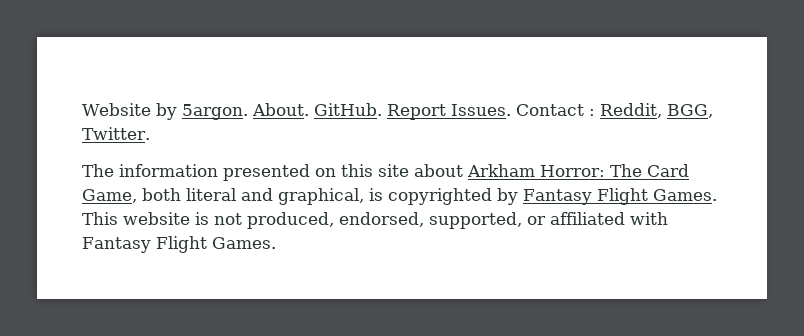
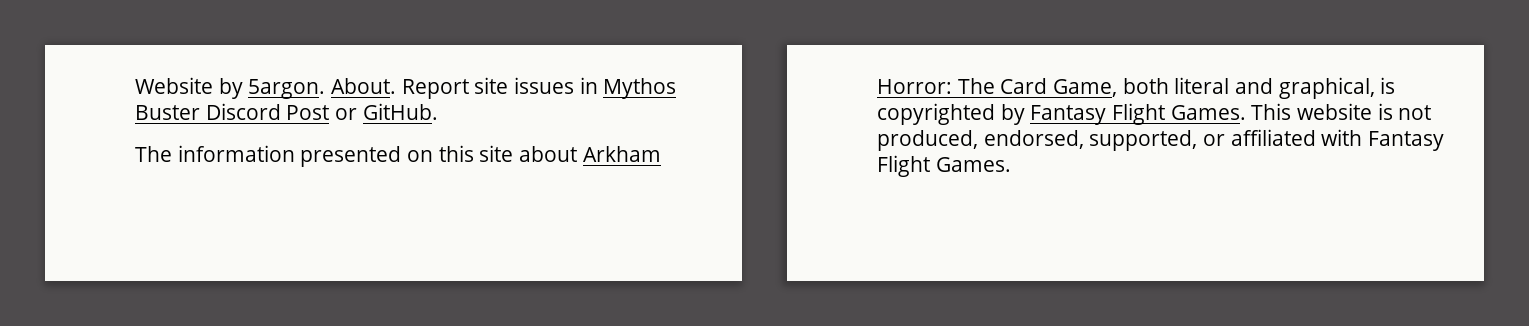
- GitHub. Report Issues. Contact : Reddit, BGG, Twitter.
+ Report site issues in Mythos Buster Discord Post or GitHub.

